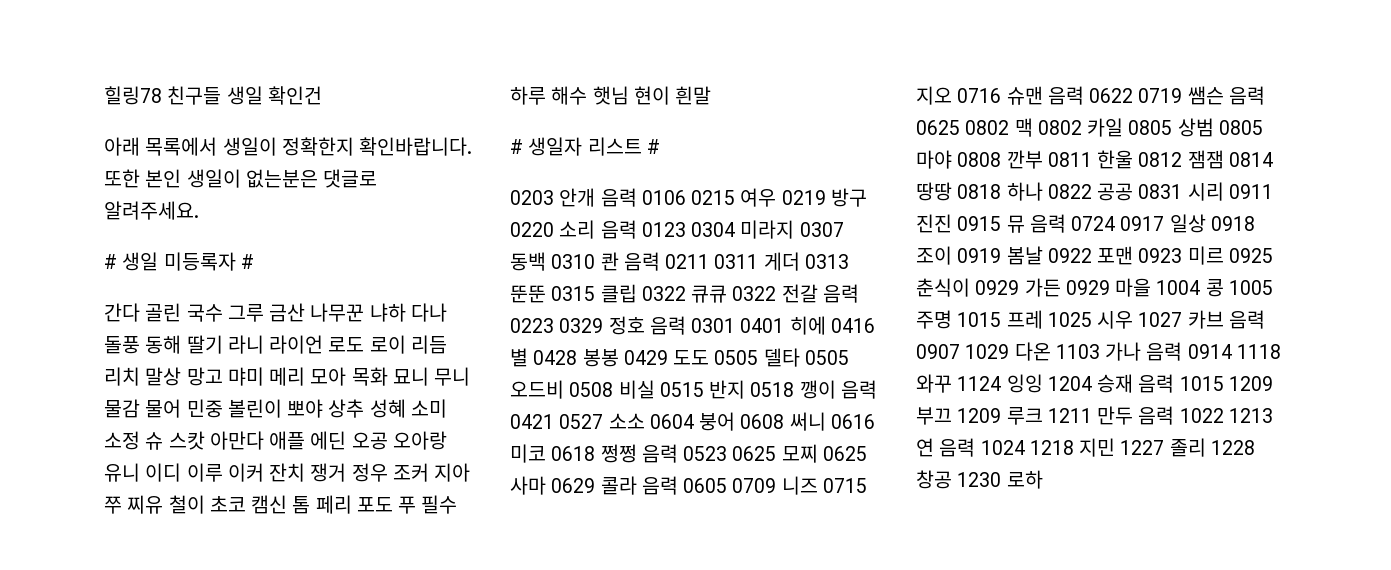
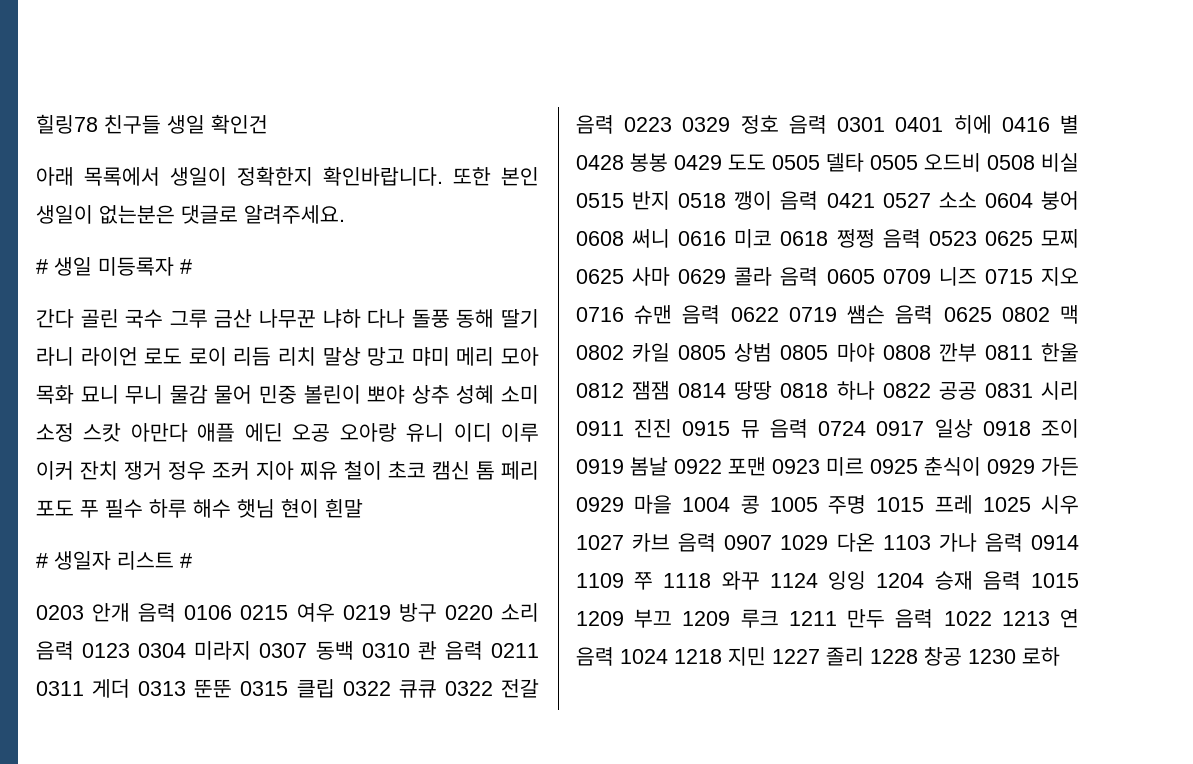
- 간다 골린 국수 그루 금산 나무꾼 냐하 다나 돌풍 동해 딸기 라니 라이언 로도 로이 리듬 리치 말상 망고 먀미 메리 모아 목화 묘니 무니 물감 물어 민중 볼린이 뽀야 상추 성혜 소미 소정 슈 스캇 아만다 애플 에딘 오공 오아랑 유니 이디 이루 이커 잔치 쟁거 정우 조커 지아 쭈 찌유 철이 초코 캠신 톰 페리 포도 푸 필수 하루 해수 햇님 현이 흰말
+ 간다 골린 국수 그루 금산 나무꾼 냐하 다나 돌풍 동해 딸기 라니 라이언 로도 로이 리듬 리치 말상 망고 먀미 메리 모아 목화 묘니 무니 물감 물어 민중 볼린이 뽀야 상추 성혜 소미 소정 스캇 아만다 애플 에딘 오공 오아랑 유니 이디 이루 이커 잔치 쟁거 정우 조커 지아 찌유 철이 초코 캠신 톰 페리 포도 푸 필수 하루 해수 햇님 현이 흰말
- 0203 안개 음력 0106 0215 여우 0219 방구 0220 소리 음력 0123 0304 미라지 0307 동백 0310 콴 음력 0211 0311 게더 0313 뚠뚠 0315 클립 0322 큐큐 0322 전갈 음력 0223 0329 정호 음력 0301 0401 히에 0416 별 0428 봉봉 0429 도도 0505 델타 0505 오드비 0508 비실 0515 반지 0518 깽이 음력 0421 0527 소소 0604 붕어 0608 써니 0616 미코 0618 쩡쩡 음력 0523 0625 모찌 0625 사마 0629 콜라 음력 0605 0709 니즈 0715 지오 0716 슈맨 음력 0622 0719 쌤슨 음력 0625 0802 맥 0802 카일 0805 상범 0805 마야 0808 깐부 0811 한울 0812 잼잼 0814 땅땅 0818 하나 0822 공공 0831 시리 0911 진진 0915 뮤 음력 0724 0917 일상 0918 조이 0919 봄날 0922 포맨 0923 미르 0925 춘식이 0929 가든 0929 마을 1004 콩 1005 주명 1015 프레 1025 시우 1027 카브 음력 0907 1029 다온 1103 가나 음력 0914 1118 와꾸 1124 잉잉 1204 승재 음력 1015 1209 부끄 1209 루크 1211 만두 음력 1022 1213 연 음력 1024 1218 지민 1227 졸리 1228 창공 1230 로하
+ 0203 안개 음력 0106 0215 여우 0219 방구 0220 소리 음력 0123 0304 미라지 0307 동백 0310 콴 음력 0211 0311 게더 0313 뚠뚠 0315 클립 0322 큐큐 0322 전갈 음력 0223 0329 정호 음력 0301 0401 히에 0416 별 0428 봉봉 0429 도도 0505 델타 0505 오드비 0508 비실 0515 반지 0518 깽이 음력 0421 0527 소소 0604 붕어 0608 써니 0616 미코 0618 쩡쩡 음력 0523 0625 모찌 0625 사마 0629 콜라 음력 0605 0709 니즈 0715 지오 0716 슈맨 음력 0622 0719 쌤슨 음력 0625 0802 맥 0802 카일 0805 상범 0805 마야 0808 깐부 0811 한울 0812 잼잼 0814 땅땅 0818 하나 0822 공공 0831 시리 0911 진진 0915 뮤 음력 0724 0917 일상 0918 조이 0919 봄날 0922 포맨 0923 미르 0925 춘식이 0929 가든 0929 마을 1004 콩 1005 주명 1015 프레 1025 시우 1027 카브 음력 0907 1029 다온 1103 가나 음력 0914 1109 쭈 1118 와꾸 1124 잉잉 1204 승재 음력 1015 1209 부끄 1209 루크 1211 만두 음력 1022 1213 연 음력 1024 1218 지민 1227 졸리 1228 창공 1230 로하

